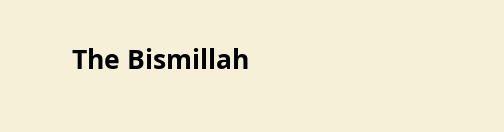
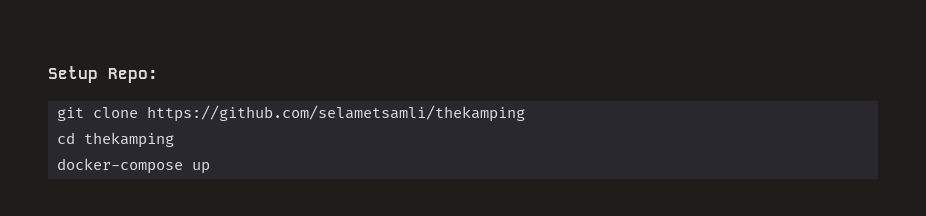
- The Bismillah
+ Setup Repo:
+ git clone https://github.com/selametsamli/thekamping
+ cd thekamping
+ docker-compose up

